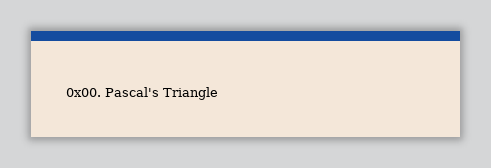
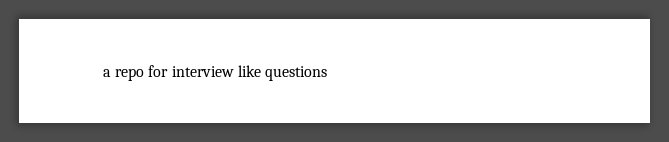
- 0x00. Pascal's Triangle
+ a repo for interview like questions

